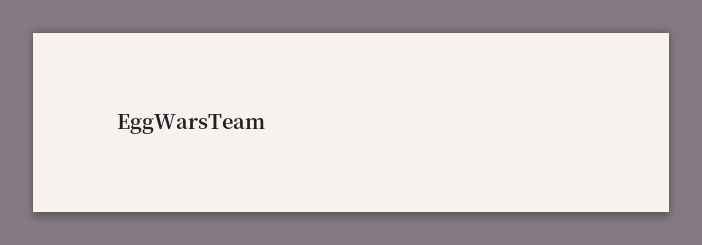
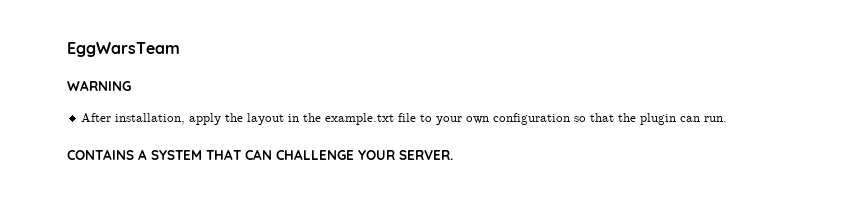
+ WARNING
+ After installation, apply the layout in the example.txt file to your own configuration so that the plugin can run.
+ CONTAINS A SYSTEM THAT CAN CHALLENGE YOUR SERVER.

